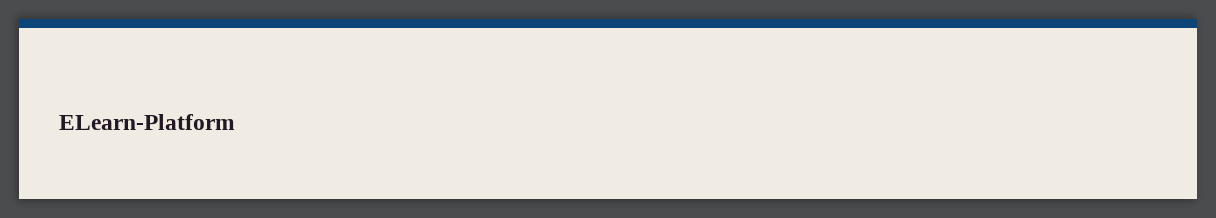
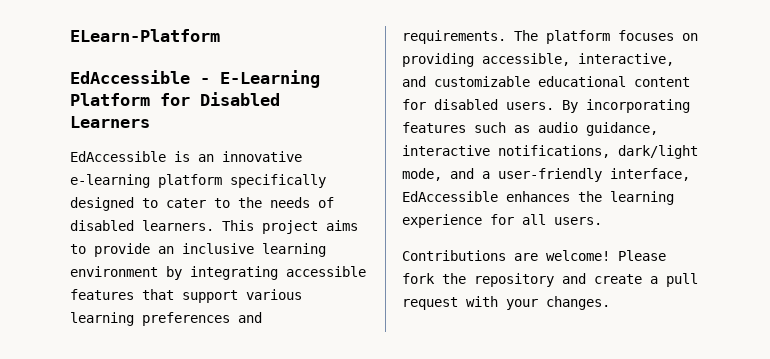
+ EdAccessible - E-Learning Platform for Disabled Learners
+ EdAccessible is an innovative e-learning platform specifically designed to cater to the needs of disabled learners. This project aims to provide an inclusive learning environment by integrating accessible features that support various learning preferences and requirements. The platform focuses on providing accessible, interactive, and customizable educational content for disabled users. By incorporating features such as audio guidance, interactive notifications, dark/light mode, and a user-friendly interface, EdAccessible enhances the learning experience for all users.
+ Contributions are welcome! Please fork the repository and create a pull request with your changes.

